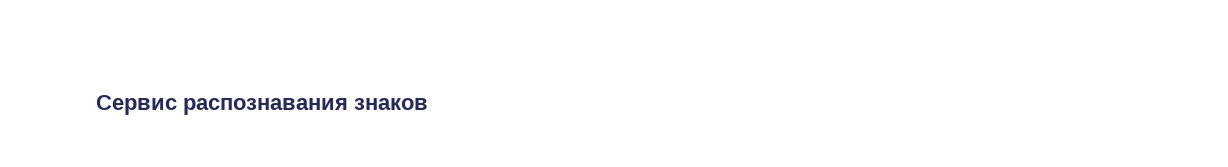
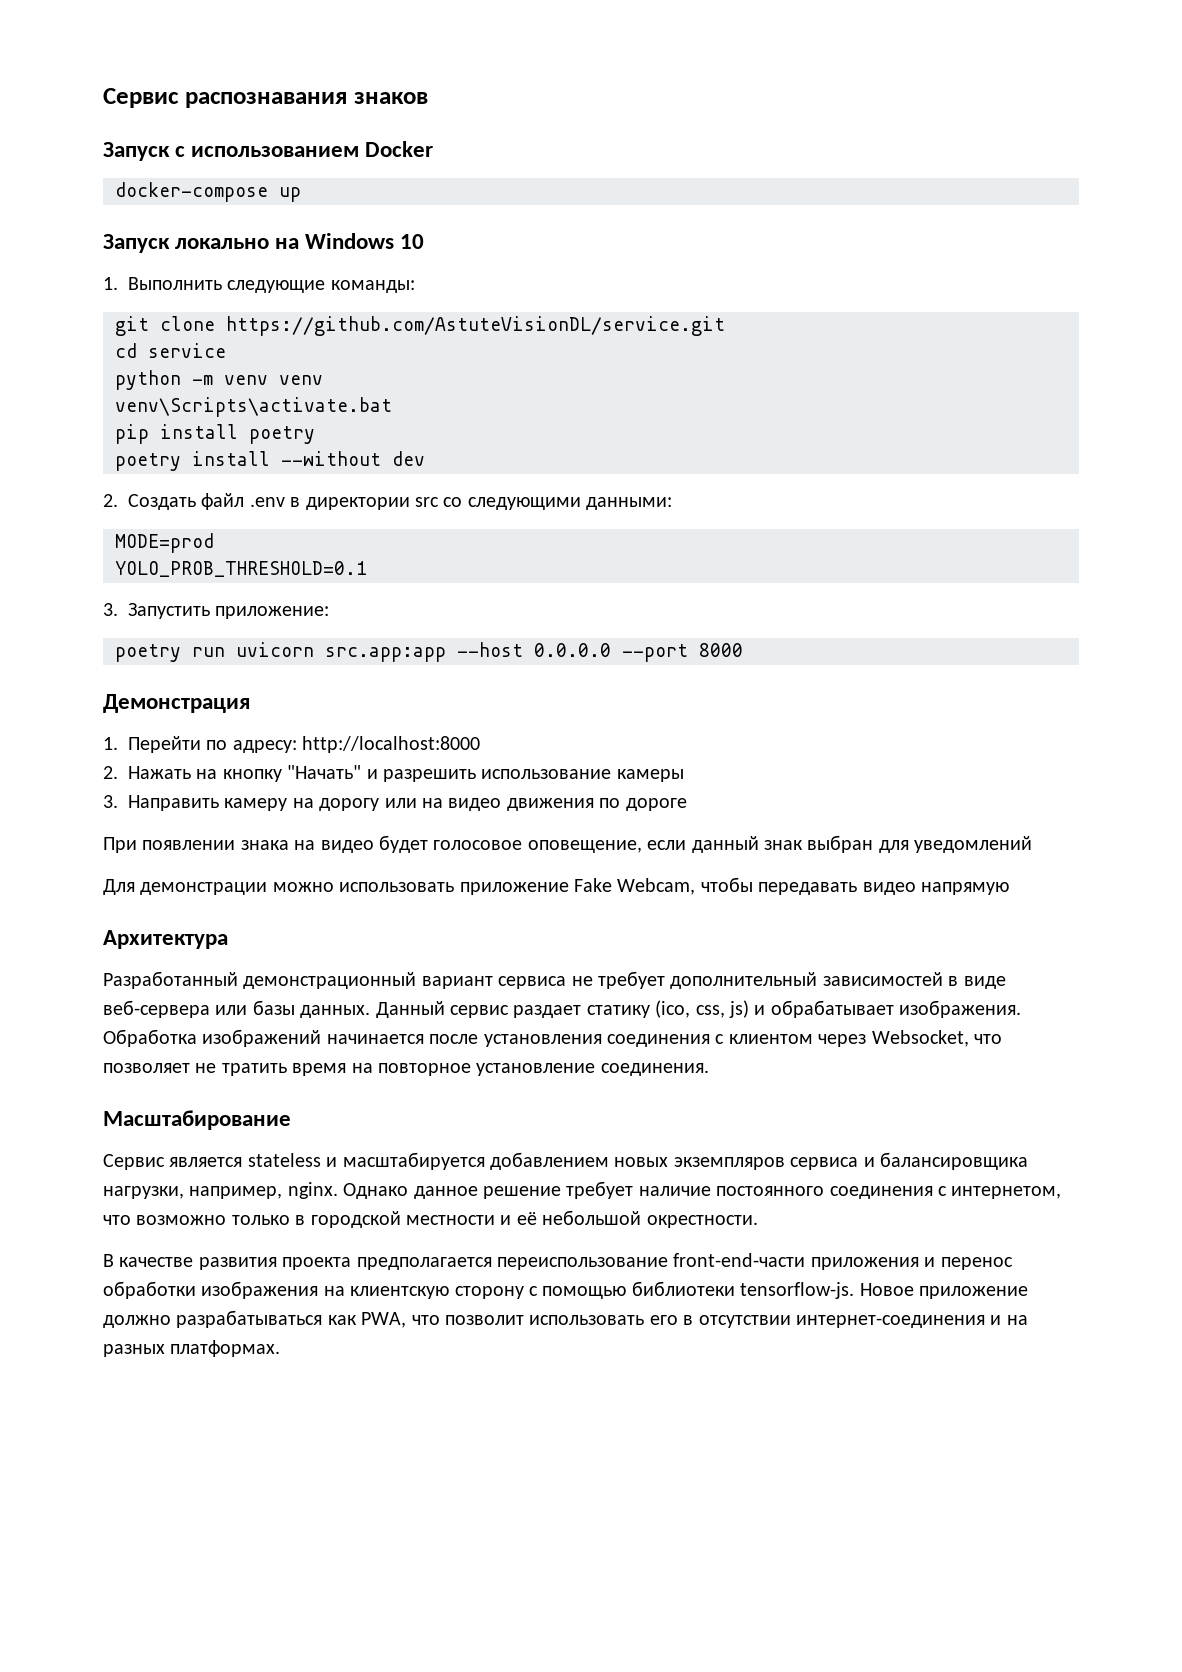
+ Запуск с использованием Docker
+ docker-compose up
+ Запуск локально на Windows 10
+ 1. Выполнить следующие команды:
+ git clone https://github.com/AstuteVisionDL/service.git
+ cd service
+ python -m venv venv
+ venv\Scripts\activate.bat
+ pip install poetry
+ poetry install --without dev
+ 2. Создать файл .env в директории src со следующими данными:
+ MODE=prod
+ YOLO_PROB_THRESHOLD=0.1
+ 3. Запустить приложение:
+ poetry run uvicorn src.app:app --host 0.0.0.0 --port 8000
+ Демонстрация
+ 1. Перейти по адресу: http://localhost:8000
+ 2. Нажать на кнопку "Начать" и разрешить использование камеры
+ 3. Направить камеру на дорогу или на видео движения по дороге
+ При появлении знака на видео будет голосовое оповещение, если данный знак выбран для уведомлений
+ Для демонстрации можно использовать приложение Fake Webcam, чтобы передавать видео напрямую
+ Архитектура
+ Разработанный демонстрационный вариант сервиса не требует дополнительный зависимостей в виде веб-сервера или базы данных. Данный сервис раздает статику (ico, css, js) и обрабатывает изображения. Обработка изображений начинается после установления соединения с клиентом через Websocket, что позволяет не тратить время на повторное установление соединения.
+ Масштабирование
+ Сервис является stateless и масштабируется добавлением новых экземпляров сервиса и балансировщика нагрузки, например, nginx. Однако данное решение требует наличие постоянного соединения с интернетом, что возможно только в городской местности и её небольшой окрестности.
+ В качестве развития проекта предполагается переиспользование front-end-части приложения и перенос обработки изображения на клиентскую сторону с помощью библиотеки tensorflow-js. Новое приложение должно разрабатываться как PWA, что позволит использовать его в отсутствии интернет-соединения и на разных платформах.

